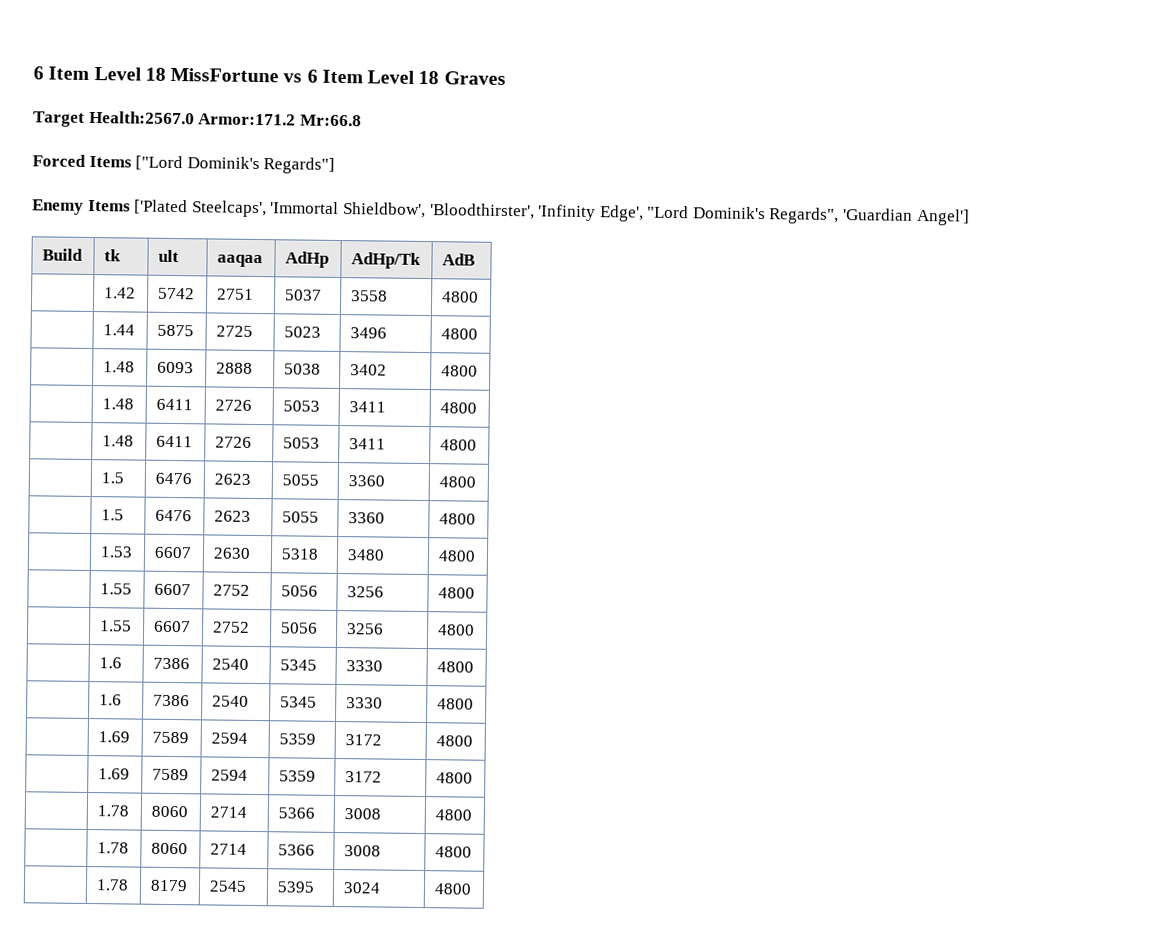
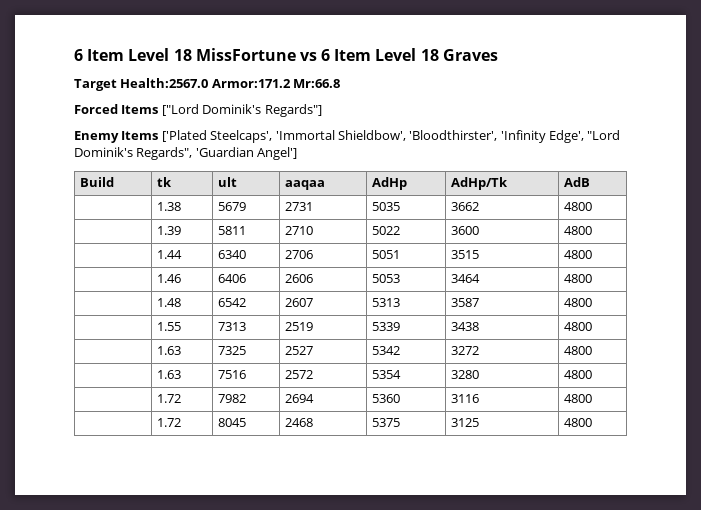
- | 1.42 | 5742 | 2751 | 5037 | 3558 | 4800
- | 1.44 | 5875 | 2725 | 5023 | 3496 | 4800
- | 1.48 | 6093 | 2888 | 5038 | 3402 | 4800
- | 1.48 | 6411 | 2726 | 5053 | 3411 | 4800
- | 1.48 | 6411 | 2726 | 5053 | 3411 | 4800
- | 1.5 | 6476 | 2623 | 5055 | 3360 | 4800
- | 1.5 | 6476 | 2623 | 5055 | 3360 | 4800
- | 1.53 | 6607 | 2630 | 5318 | 3480 | 4800
- | 1.55 | 6607 | 2752 | 5056 | 3256 | 4800
- | 1.55 | 6607 | 2752 | 5056 | 3256 | 4800
- | 1.6 | 7386 | 2540 | 5345 | 3330 | 4800
- | 1.6 | 7386 | 2540 | 5345 | 3330 | 4800
- | 1.69 | 7589 | 2594 | 5359 | 3172 | 4800
- | 1.69 | 7589 | 2594 | 5359 | 3172 | 4800
- | 1.78 | 8060 | 2714 | 5366 | 3008 | 4800
- | 1.78 | 8060 | 2714 | 5366 | 3008 | 4800
- | 1.78 | 8179 | 2545 | 5395 | 3024 | 4800
+ | 1.38 | 5679 | 2731 | 5035 | 3662 | 4800
+ | 1.39 | 5811 | 2710 | 5022 | 3600 | 4800
+ | 1.44 | 6340 | 2706 | 5051 | 3515 | 4800
+ | 1.46 | 6406 | 2606 | 5053 | 3464 | 4800
+ | 1.48 | 6542 | 2607 | 5313 | 3587 | 4800
+ | 1.55 | 7313 | 2519 | 5339 | 3438 | 4800
+ | 1.63 | 7325 | 2527 | 5342 | 3272 | 4800
+ | 1.63 | 7516 | 2572 | 5354 | 3280 | 4800
+ | 1.72 | 7982 | 2694 | 5360 | 3116 | 4800
+ | 1.72 | 8045 | 2468 | 5375 | 3125 | 4800

